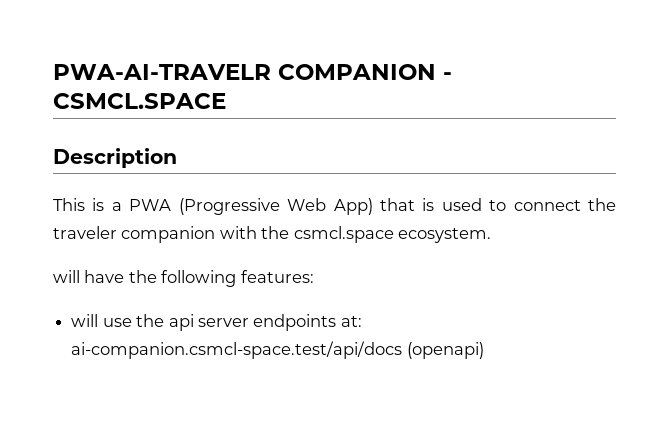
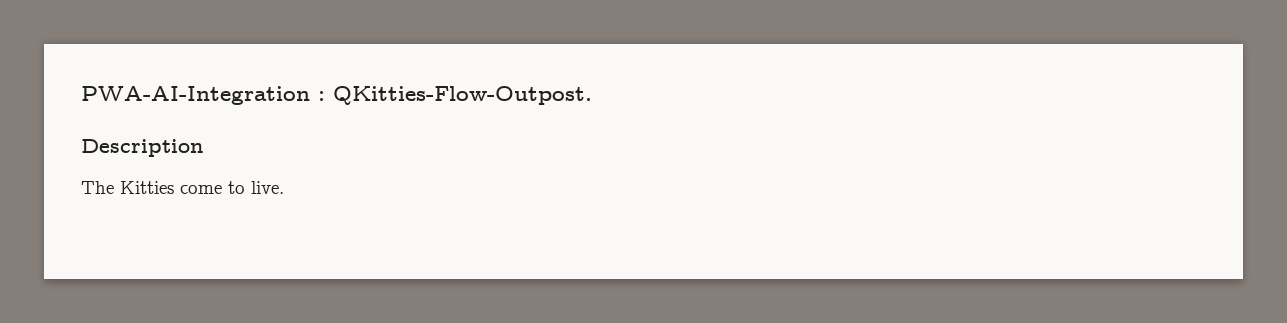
- PWA-AI-TRAVELR COMPANION - CSMCL.SPACE
+ PWA-AI-Integration : QKitties-Flow-Outpost.
  Description
- This is a PWA (Progressive Web App) that is used to connect the traveler companion with the csmcl.space ecosystem.
- will have the following features:
- will use the api server endpoints at: ai-companion.csmcl-space.test/api/docs (openapi)
+ The Kitties come to live.

